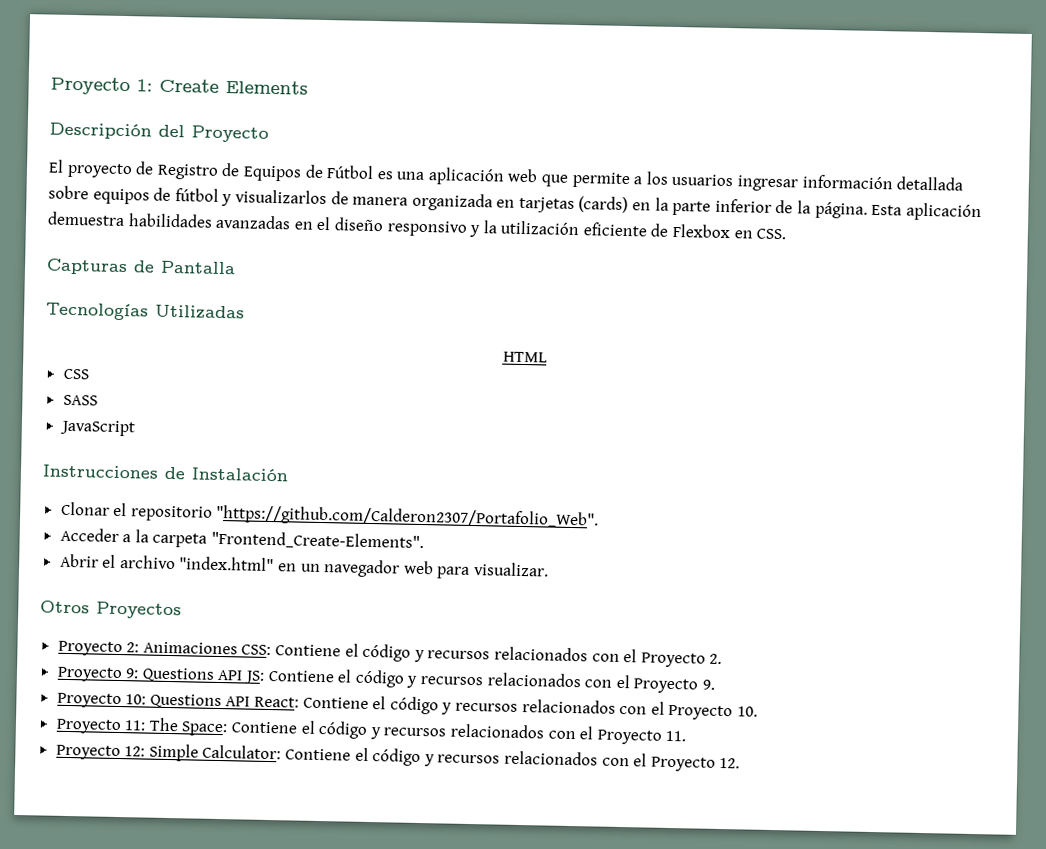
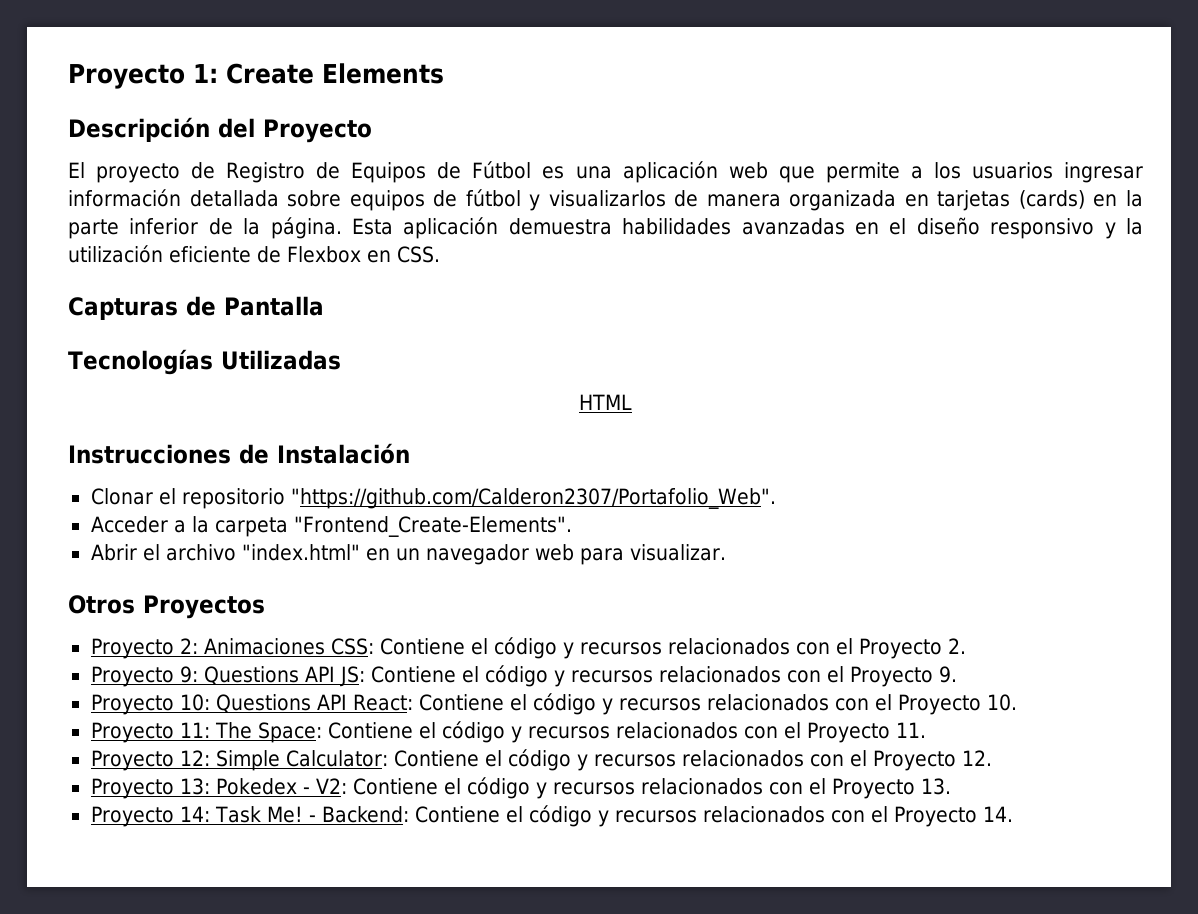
- CSS
- SASS
- JavaScript
+ Proyecto 13: Pokedex - V2: Contiene el código y recursos relacionados con el Proyecto 13.
+ Proyecto 14: Task Me! - Backend: Contiene el código y recursos relacionados con el Proyecto 14.

